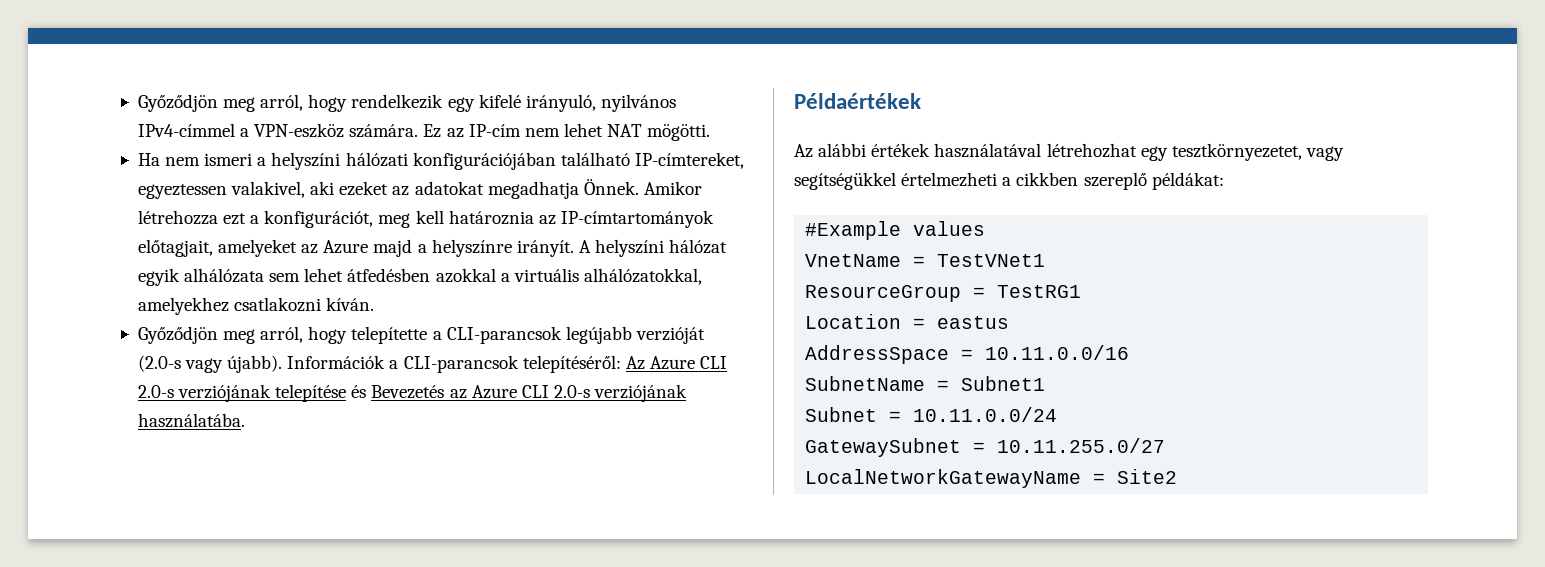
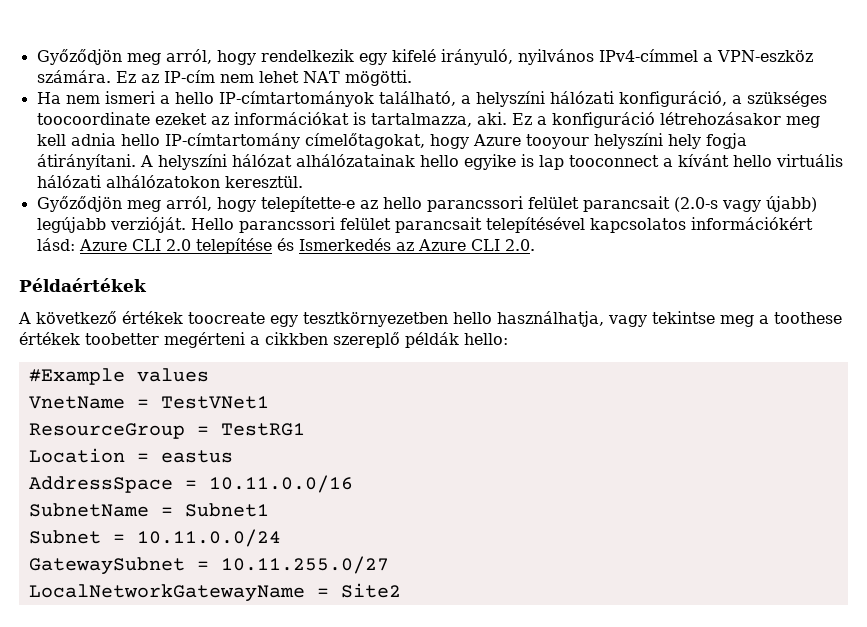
- Ha nem ismeri a helyszíni hálózati konfigurációjában található IP-címtereket, egyeztessen valakivel, aki ezeket az adatokat megadhatja Önnek. Amikor létrehozza ezt a konfigurációt, meg kell határoznia az IP-címtartományok előtagjait, amelyeket az Azure majd a helyszínre irányít. A helyszíni hálózat egyik alhálózata sem lehet átfedésben azokkal a virtuális alhálózatokkal, amelyekhez csatlakozni kíván.
- Győződjön meg arról, hogy telepítette a CLI-parancsok legújabb verzióját (2.0-s vagy újabb). Információk a CLI-parancsok telepítéséről: Az Azure CLI 2.0-s verziójának telepítése és Bevezetés az Azure CLI 2.0-s verziójának használatába.
+ Ha nem ismeri a hello IP-címtartományok található, a helyszíni hálózati konfiguráció, a szükséges toocoordinate ezeket az információkat is tartalmazza, aki. Ez a konfiguráció létrehozásakor meg kell adnia hello IP-címtartomány címelőtagokat, hogy Azure tooyour helyszíni hely fogja átirányítani. A helyszíni hálózat alhálózatainak hello egyike is lap tooconnect a kívánt hello virtuális hálózati alhálózatokon keresztül.
+ Győződjön meg arról, hogy telepítette-e az hello parancssori felület parancsait (2.0-s vagy újabb) legújabb verzióját. Hello parancssori felület parancsait telepítésével kapcsolatos információkért lásd: Azure CLI 2.0 telepítése és Ismerkedés az Azure CLI 2.0.
  Példaértékek
- Az alábbi értékek használatával létrehozhat egy tesztkörnyezetet, vagy segítségükkel értelmezheti a cikkben szereplő példákat:
+ A következő értékek toocreate egy tesztkörnyezetben hello használhatja, vagy tekintse meg a toothese értékek toobetter megérteni a cikkben szereplő példák hello:

